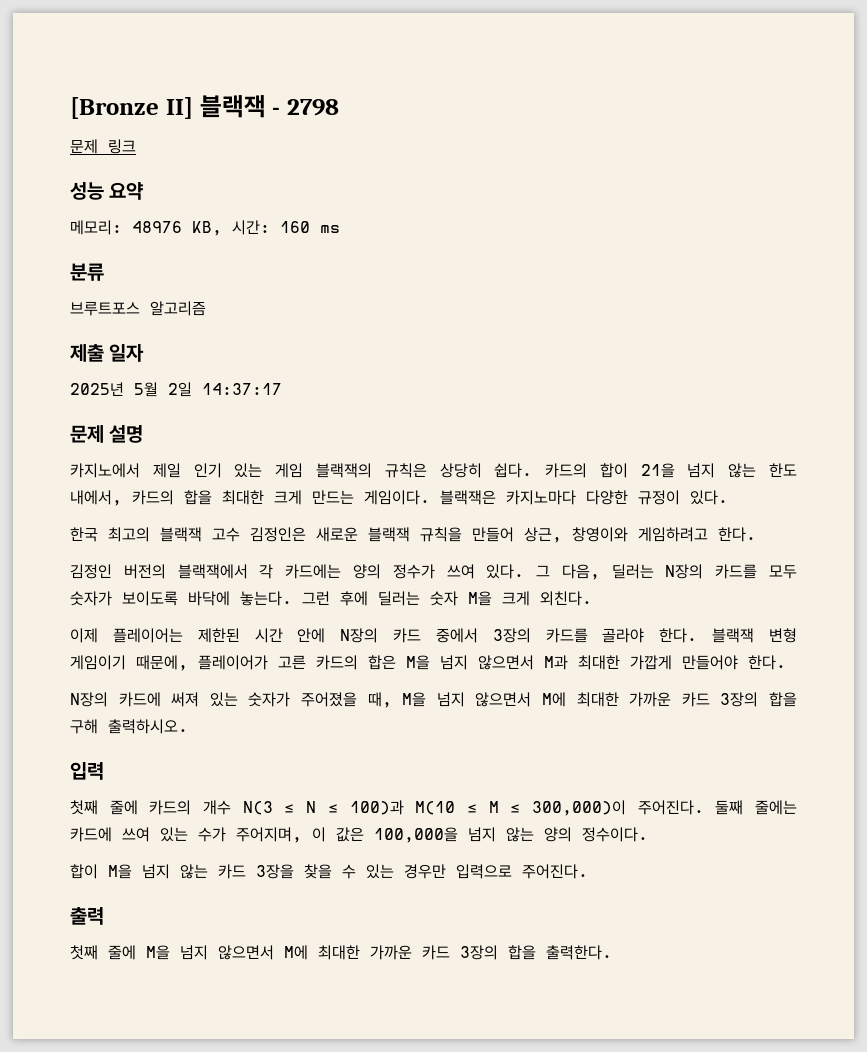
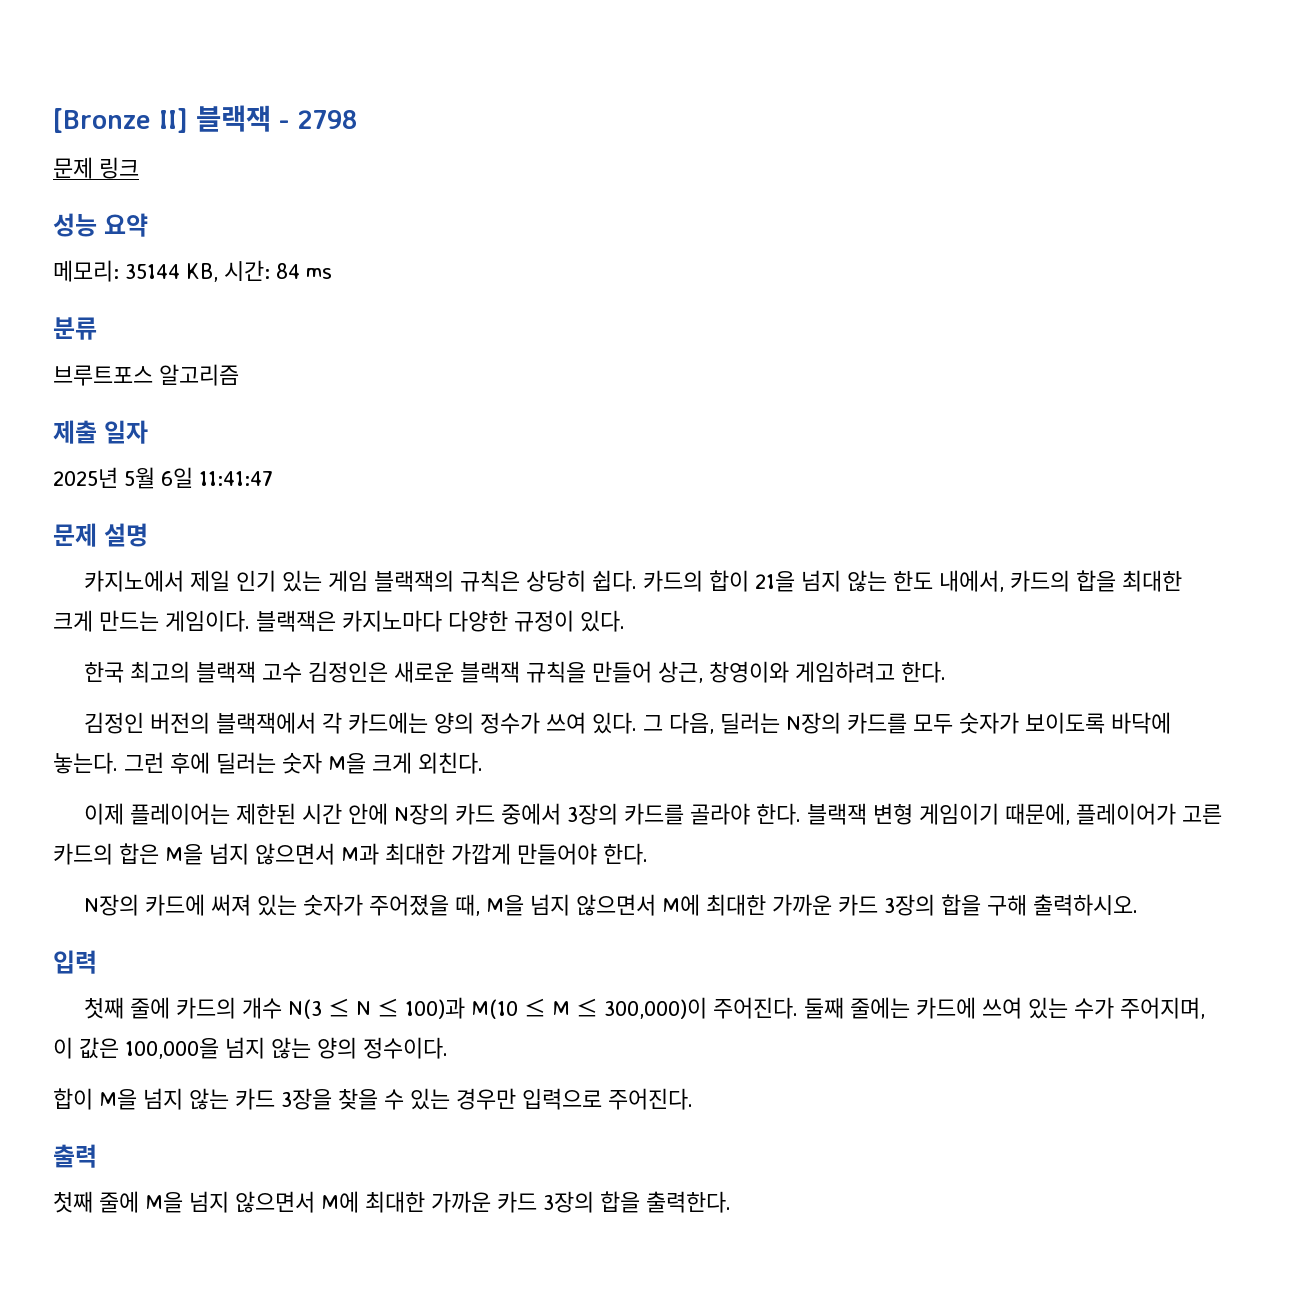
- 메모리: 48976 KB, 시간: 160 ms
+ 메모리: 35144 KB, 시간: 84 ms
- 2025년 5월 2일 14:37:17
+ 2025년 5월 6일 11:41:47

